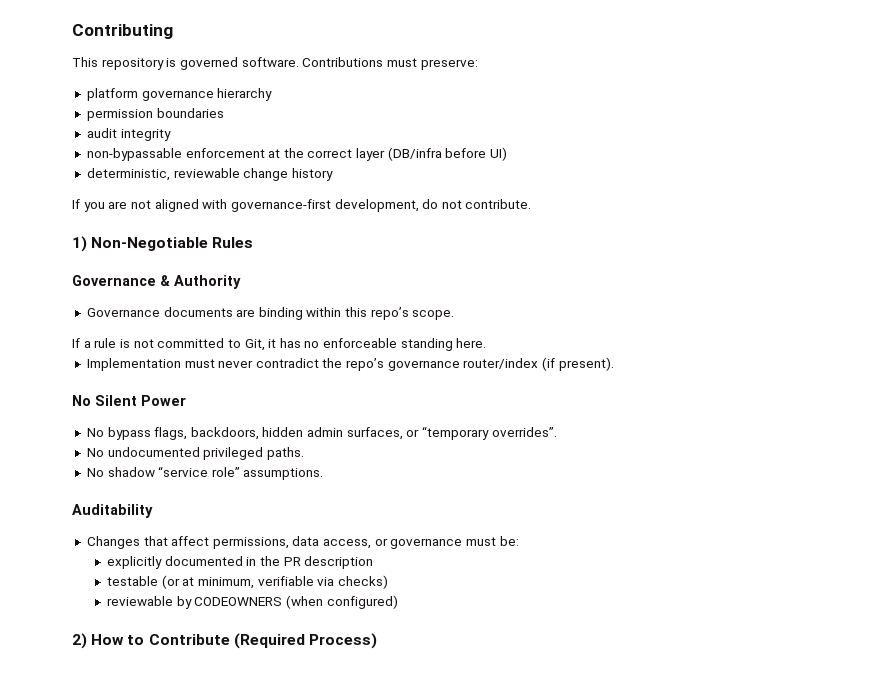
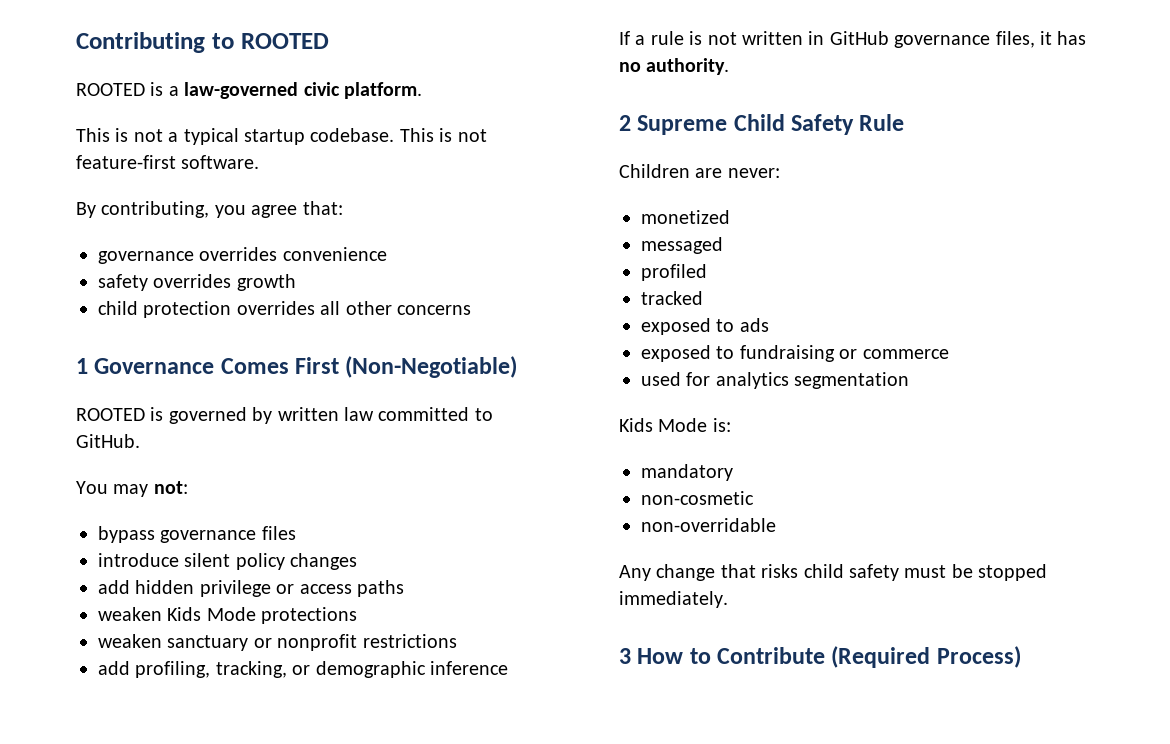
- Contributing
- This repository is governed software. Contributions must preserve:
- platform governance hierarchy
- permission boundaries
- audit integrity
- non-bypassable enforcement at the correct layer (DB/infra before UI)
- deterministic, reviewable change history
- If you are not aligned with governance-first development, do not contribute.
- 1) Non-Negotiable Rules
- Governance & Authority
- Governance documents are binding within this repo’s scope.
+ Contributing to ROOTED
+ ROOTED is a law-governed civic platform.
+ This is not a typical startup codebase. This is not feature-first software.
+ By contributing, you agree that:
+ governance overrides convenience
+ safety overrides growth
+ child protection overrides all other concerns
+ 1 Governance Comes First (Non-Negotiable)
+ ROOTED is governed by written law committed to GitHub.
+ You may not:
+ bypass governance files
+ introduce silent policy changes
+ add hidden privilege or access paths
+ weaken Kids Mode protections
+ weaken sanctuary or nonprofit restrictions
+ add profiling, tracking, or demographic inference
- If a rule is not committed to Git, it has no enforceable standing here.
- Implementation must never contradict the repo’s governance router/index (if present).
- No Silent Power
- No bypass flags, backdoors, hidden admin surfaces, or “temporary overrides”.
- No undocumented privileged paths.
- No shadow “service role” assumptions.
- Auditability
- Changes that affect permissions, data access, or governance must be:
- explicitly documented in the PR description
- testable (or at minimum, verifiable via checks)
- reviewable by CODEOWNERS (when configured)
- 2) How to Contribute (Required Process)
+ If a rule is not written in GitHub governance files, it has no authority.
+ 2 Supreme Child Safety Rule
+ Children are never:
+ monetized
+ messaged
+ profiled
+ tracked
+ exposed to ads
+ exposed to fundraising or commerce
+ used for analytics segmentation
+ Kids Mode is:
+ mandatory
+ non-cosmetic
+ non-overridable
+ Any change that risks child safety must be stopped immediately.
+ 3 How to Contribute (Required Process)

